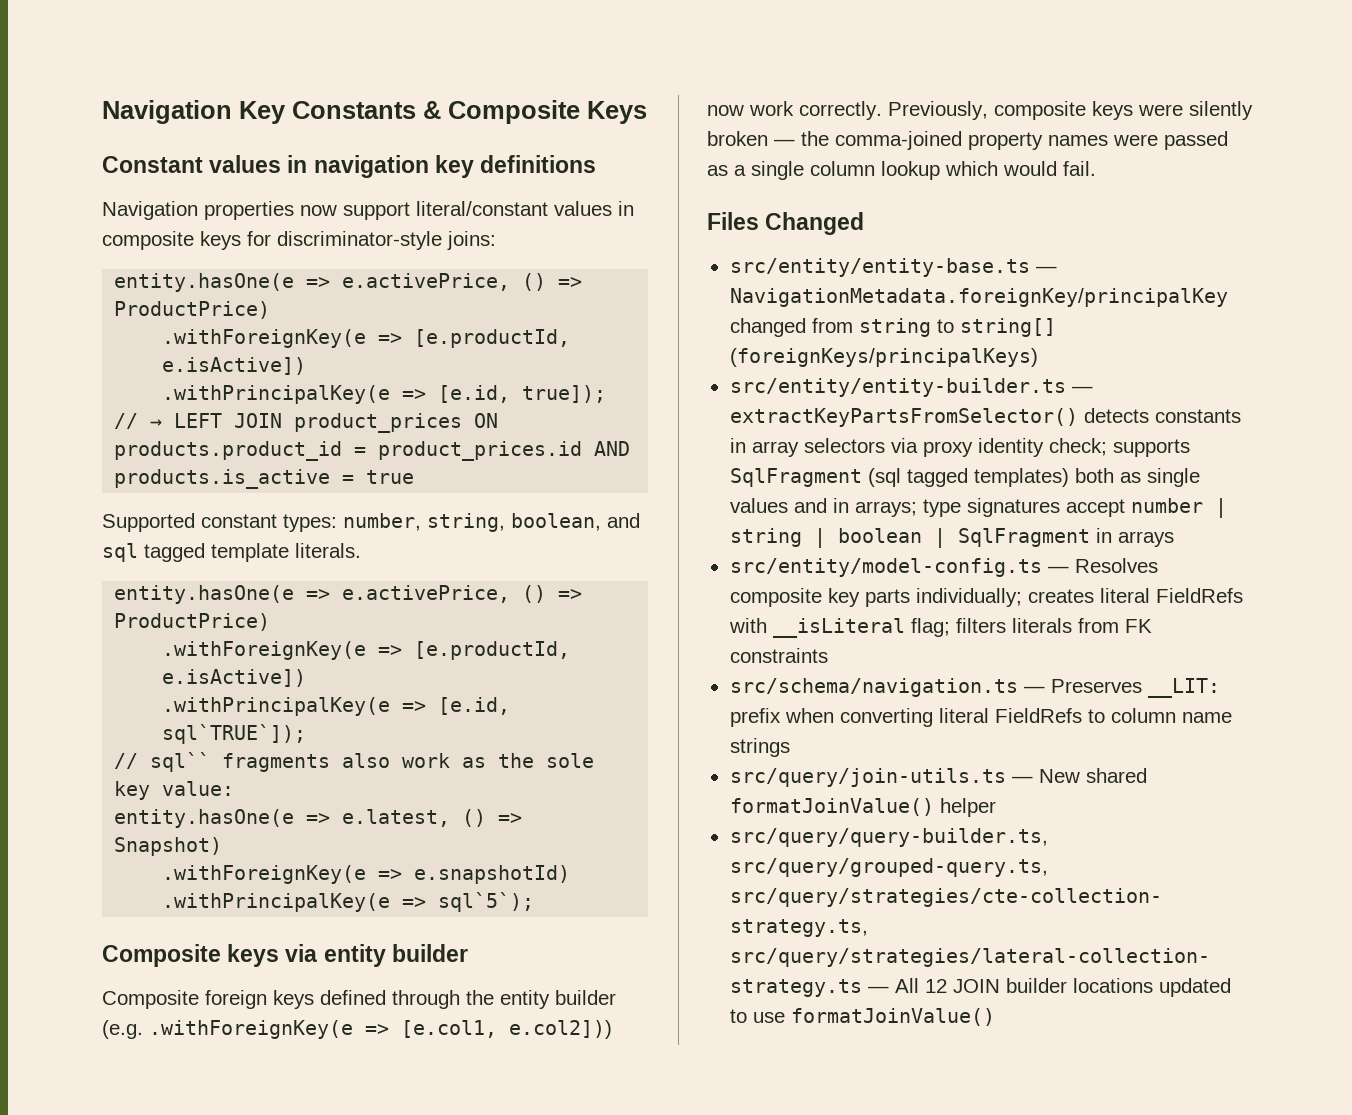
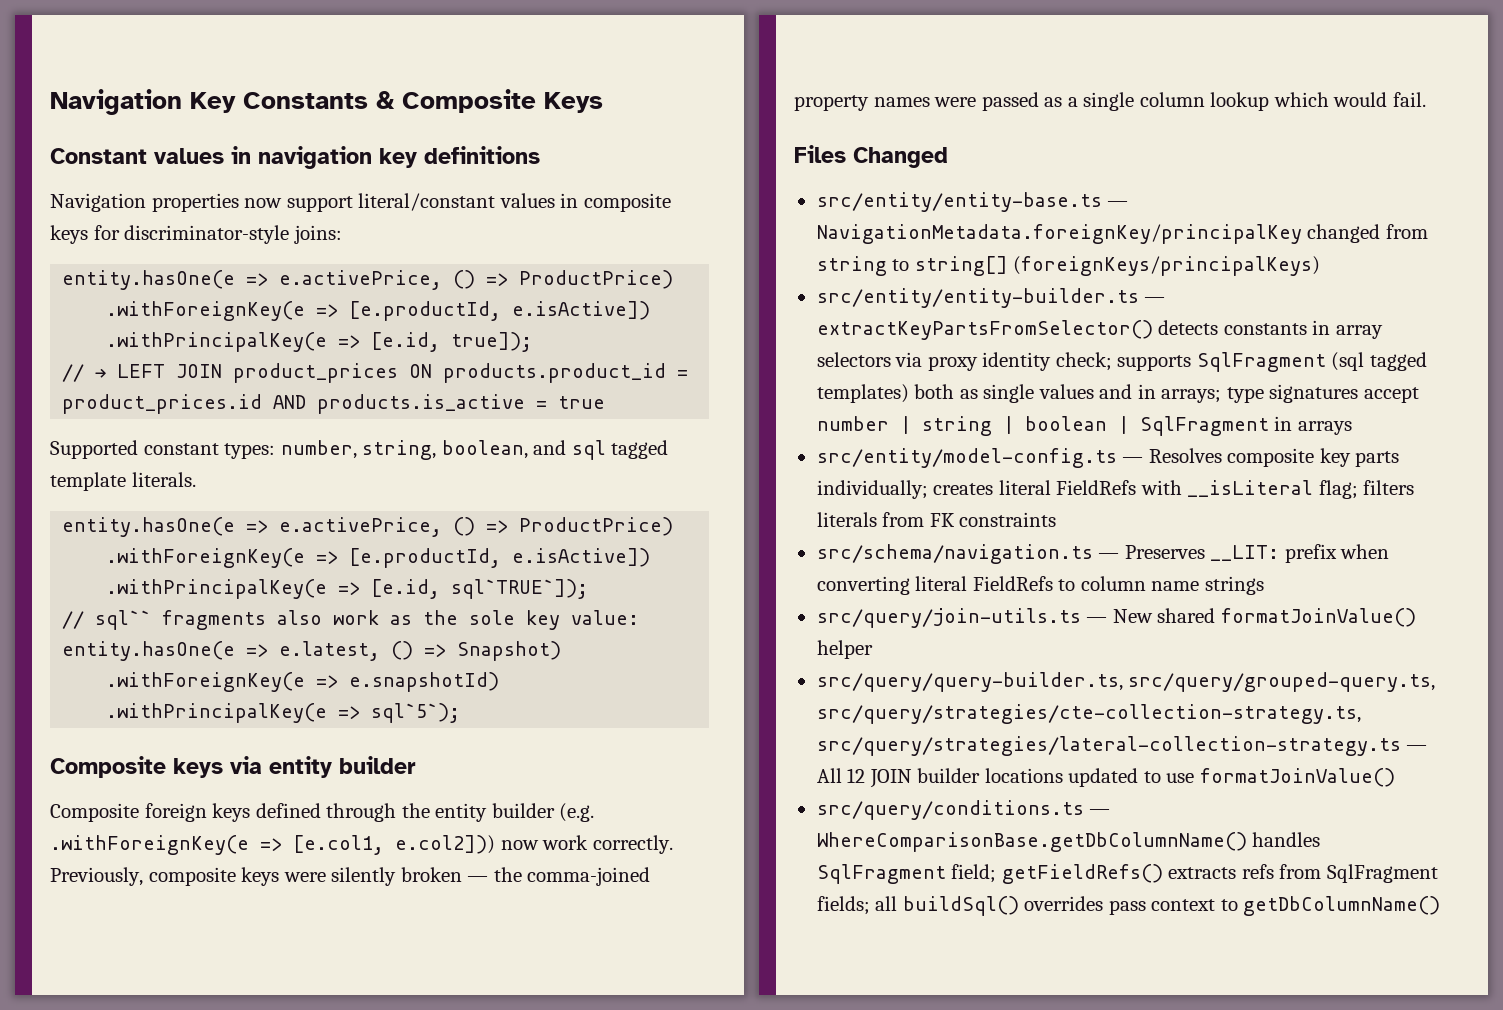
+ src/query/conditions.ts — WhereComparisonBase.getDbColumnName() handles SqlFragment field; getFieldRefs() extracts refs from SqlFragment fields; all buildSql() overrides pass context to getDbColumnName()

